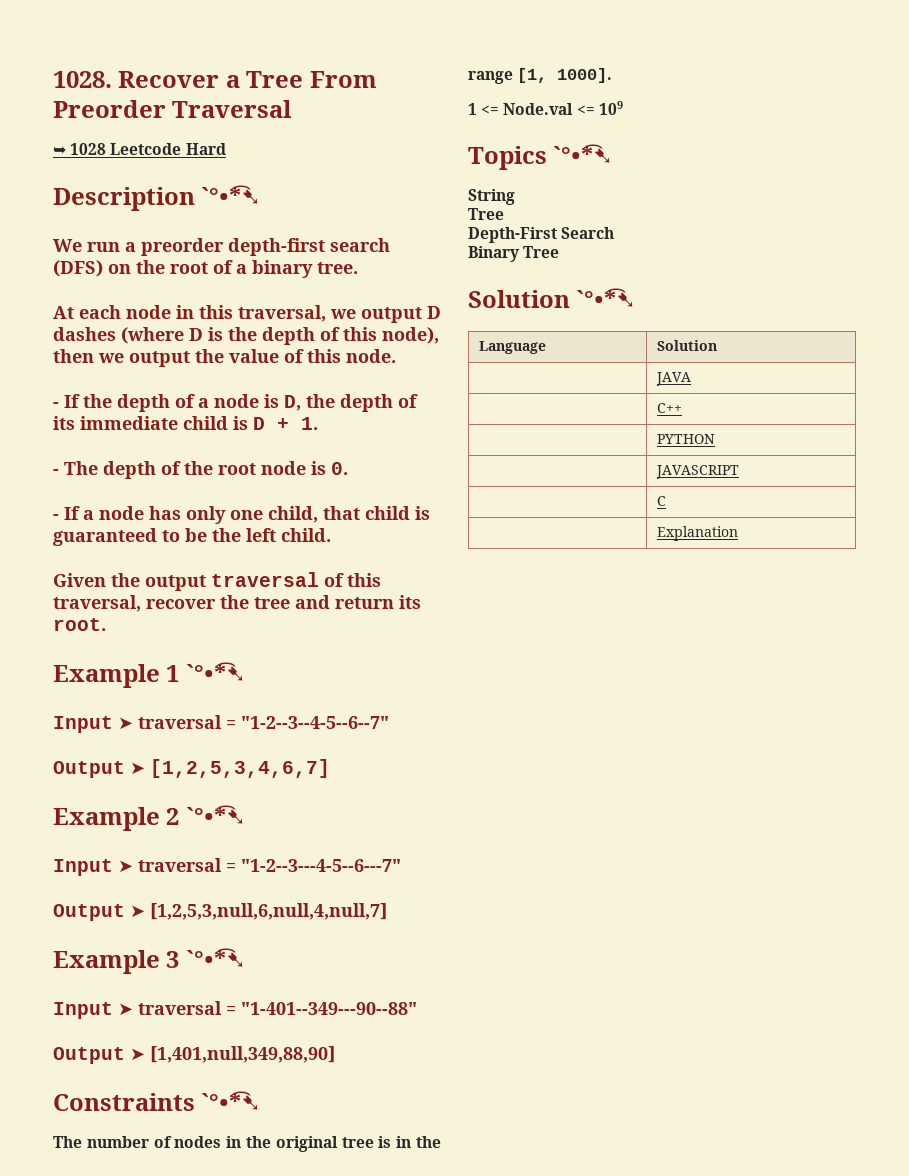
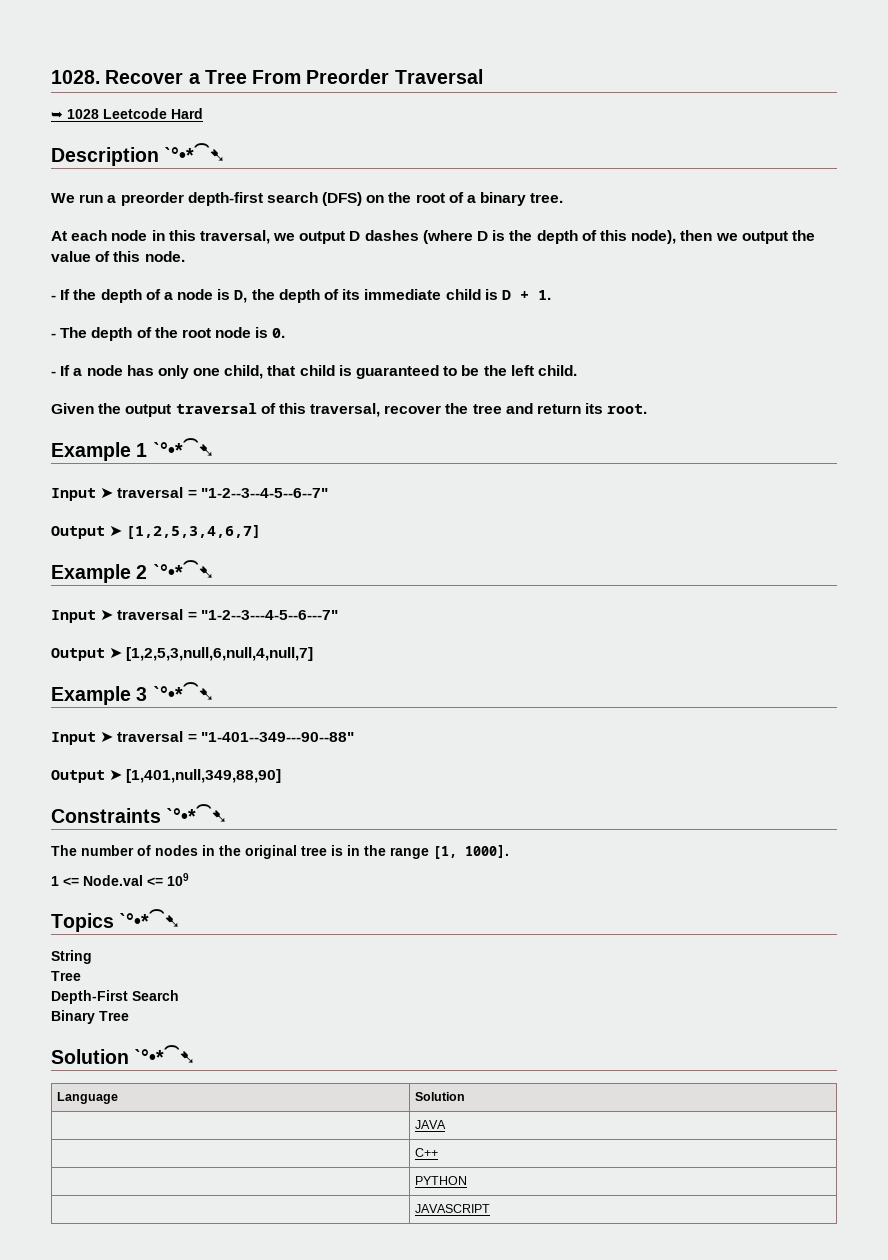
- | C
- | Explanation

